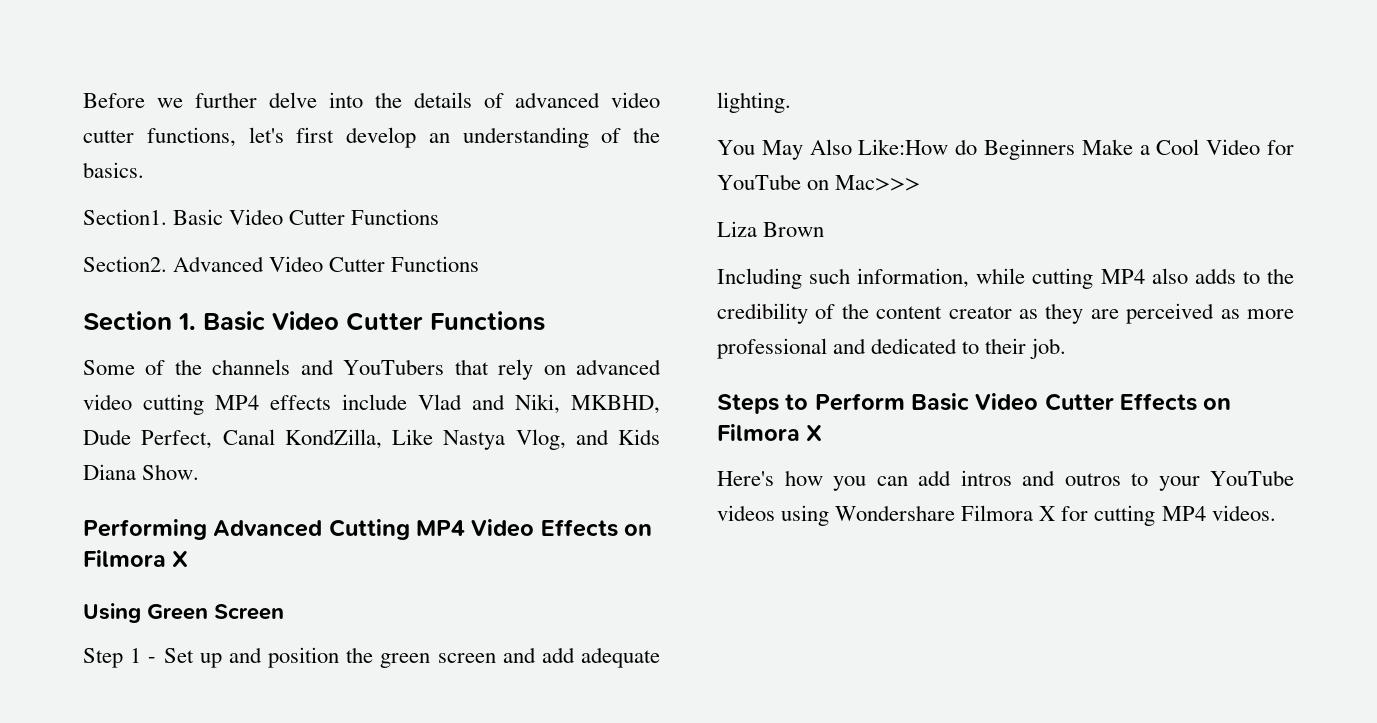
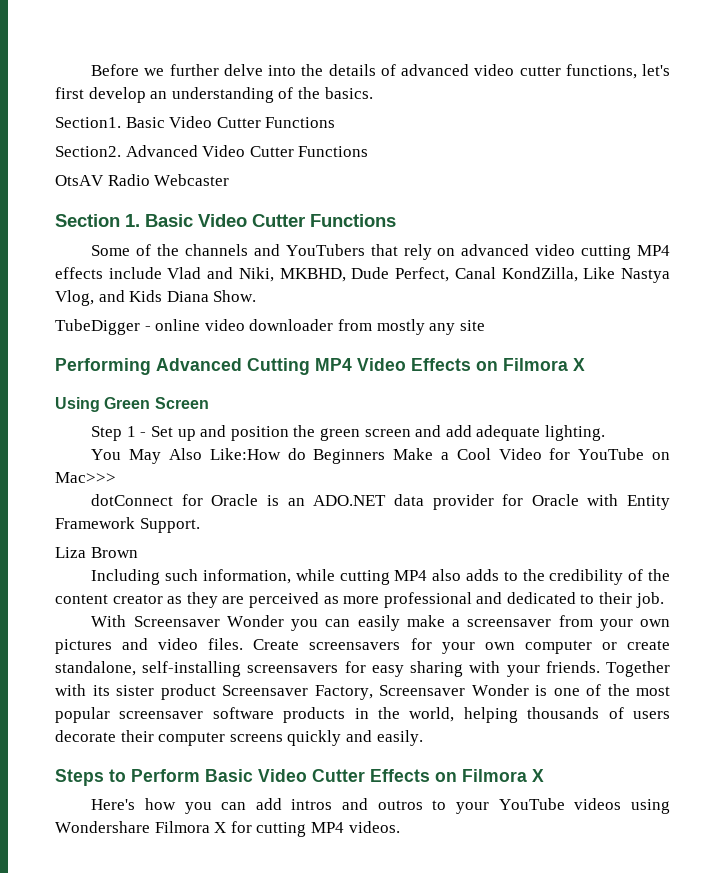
+ OtsAV Radio Webcaster
+ TubeDigger - online video downloader from mostly any site
+ dotConnect for Oracle is an ADO.NET data provider for Oracle with Entity Framework Support.
+ With Screensaver Wonder you can easily make a screensaver from your own pictures and video files. Create screensavers for your own computer or create standalone, self-installing screensavers for easy sharing with your friends. Together with its sister product Screensaver Factory, Screensaver Wonder is one of the most popular screensaver software products in the world, helping thousands of users decorate their computer screens quickly and easily.

